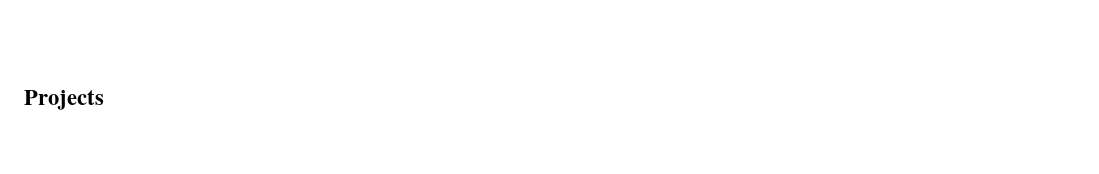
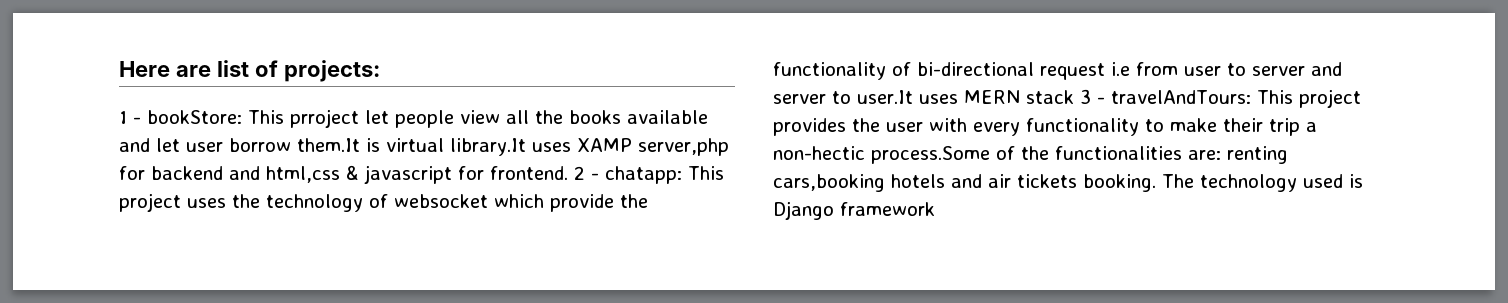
- Projects
+ Here are list of projects:
+ 1 - bookStore: This prroject let people view all the books available and let user borrow them.It is virtual library.It uses XAMP server,php for backend and html,css & javascript for frontend. 2 - chatapp: This project uses the technology of websocket which provide the functionality of bi-directional request i.e from user to server and server to user.It uses MERN stack 3 - travelAndTours: This project provides the user with every functionality to make their trip a non-hectic process.Some of the functionalities are: renting cars,booking hotels and air tickets booking. The technology used is Django framework

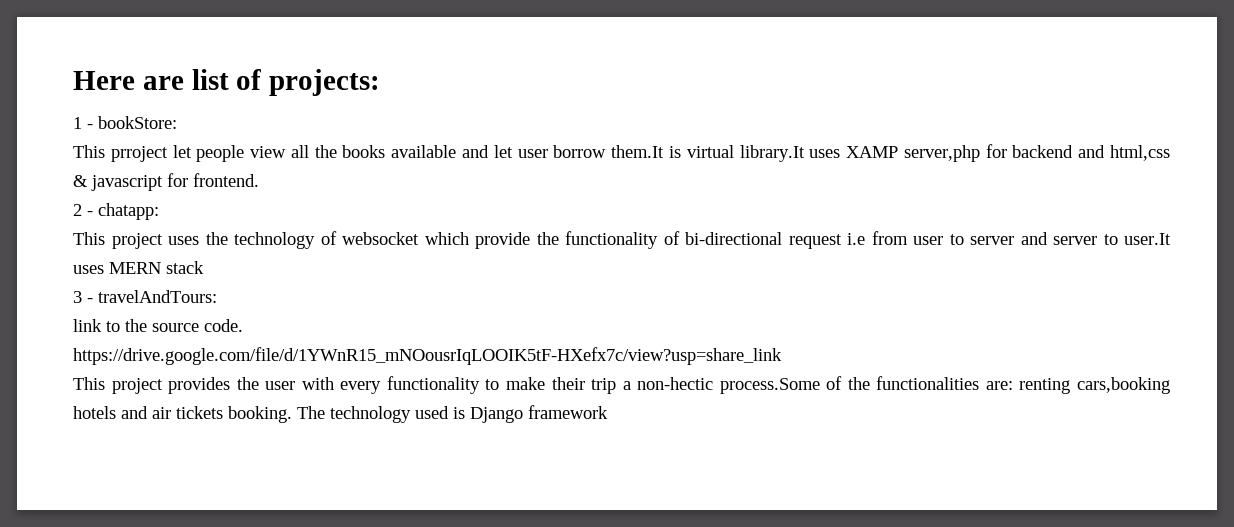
- 1 - bookStore: This prroject let people view all the books available and let user borrow them.It is virtual library.It uses XAMP server,php for backend and html,css & javascript for frontend. 2 - chatapp: This project uses the technology of websocket which provide the functionality of bi-directional request i.e from user to server and server to user.It uses MERN stack 3 - travelAndTours: This project provides the user with every functionality to make their trip a non-hectic process.Some of the functionalities are:
+ 1 - bookStore:
+ This prroject let people view all the books available and let user borrow them.It is virtual library.It uses XAMP server,php for backend and html,css & javascript for frontend.
+ 2 - chatapp:
+ This project uses the technology of websocket which provide the functionality of bi-directional request i.e from user to server and server to user.It uses MERN stack
+ 3 - travelAndTours:
+ link to the source code.
+ https://drive.google.com/file/d/1YWnR15_mNOousrIqLOOIK5tF-HXefx7c/view?usp=share_link
+ This project provides the user with every functionality to make their trip a non-hectic process.Some of the functionalities are:

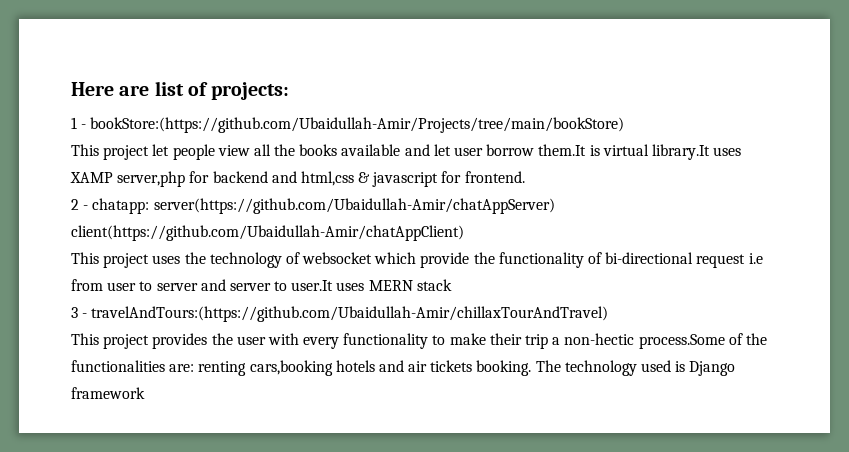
- 1 - bookStore:
- This prroject let people view all the books available and let user borrow them.It is virtual library.It uses XAMP server,php for backend and html,css & javascript for frontend.
+ 1 - bookStore:(https://github.com/Ubaidullah-Amir/Projects/tree/main/bookStore)
+ This project let people view all the books available and let user borrow them.It is virtual library.It uses XAMP server,php for backend and html,css & javascript for frontend.
- 2 - chatapp:
+ 2 - chatapp: server(https://github.com/Ubaidullah-Amir/chatAppServer) client(https://github.com/Ubaidullah-Amir/chatAppClient)
- 3 - travelAndTours:
- link to the source code.
- https://drive.google.com/file/d/1YWnR15_mNOousrIqLOOIK5tF-HXefx7c/view?usp=share_link
+ 3 - travelAndTours:(https://github.com/Ubaidullah-Amir/chillaxTourAndTravel)

